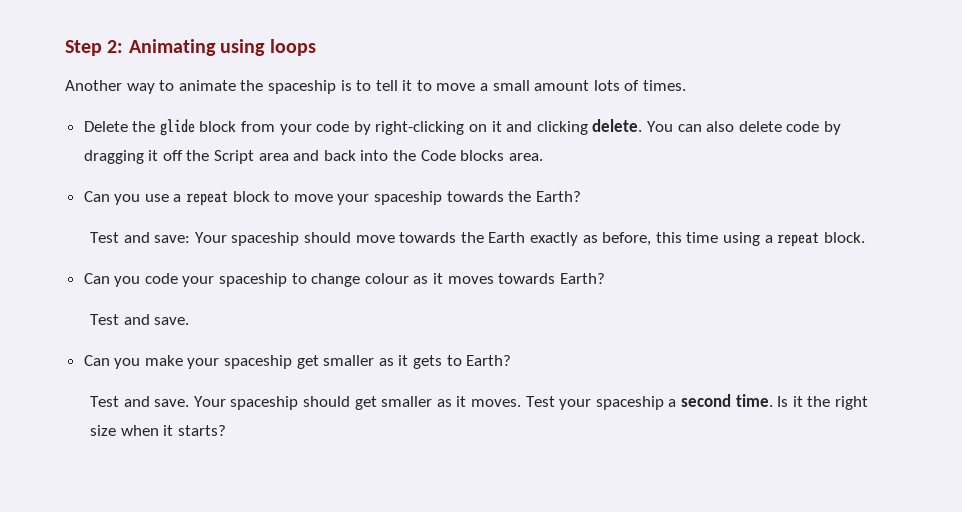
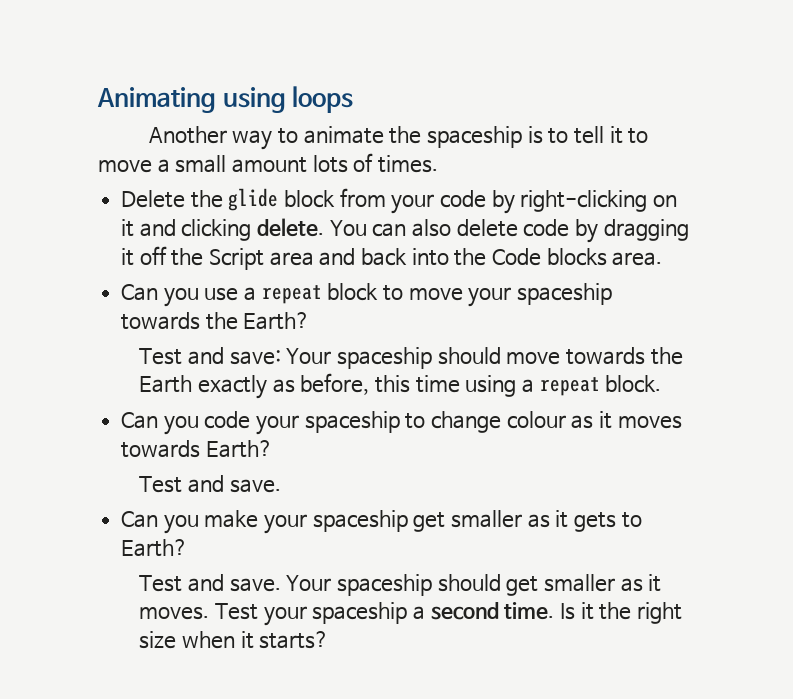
- Step 2: Animating using loops
+ Animating using loops

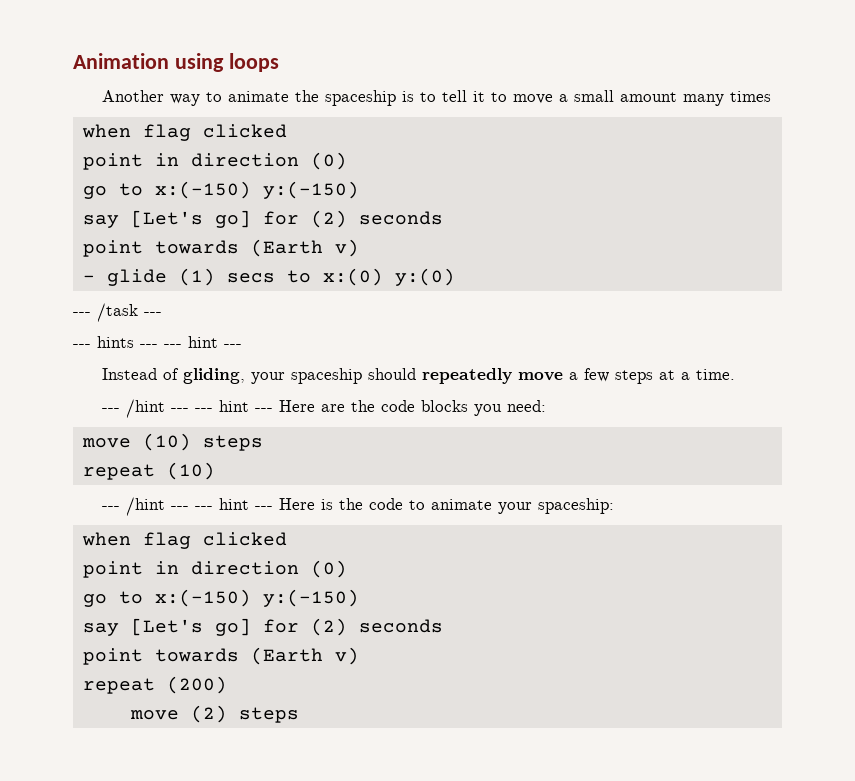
- Animating using loops
+ Animation using loops
- Another way to animate the spaceship is to tell it to move a small amount lots of times.
- Delete the glide block from your code by right-clicking on it and clicking delete. You can also delete code by dragging it off the Script area and back into the Code blocks area.
- Can you use a repeat block to move your spaceship towards the Earth?
- Test and save: Your spaceship should move towards the Earth exactly as before, this time using a repeat block.
- Can you code your spaceship to change colour as it moves towards Earth?
- Test and save.
- Can you make your spaceship get smaller as it gets to Earth?
- Test and save. Your spaceship should get smaller as it moves. Test your spaceship a second time. Is it the right size when it starts?
+ Another way to animate the spaceship is to tell it to move a small amount many times
+ when flag clicked
+ point in direction (0)
+ go to x:(-150) y:(-150)
+ say [Let's go] for (2) seconds
+ point towards (Earth v)
+ - glide (1) secs to x:(0) y:(0)
+ --- /task ---
+ --- hints --- --- hint ---
+ Instead of gliding, your spaceship should repeatedly move a few steps at a time.
+ --- /hint --- --- hint --- Here are the code blocks you need:
+ move (10) steps
+ repeat (10)
+ --- /hint --- --- hint --- Here is the code to animate your spaceship:
+ when flag clicked
+ point in direction (0)
+ go to x:(-150) y:(-150)
+ say [Let's go] for (2) seconds
+ point towards (Earth v)
+ repeat (200)
+ move (2) steps

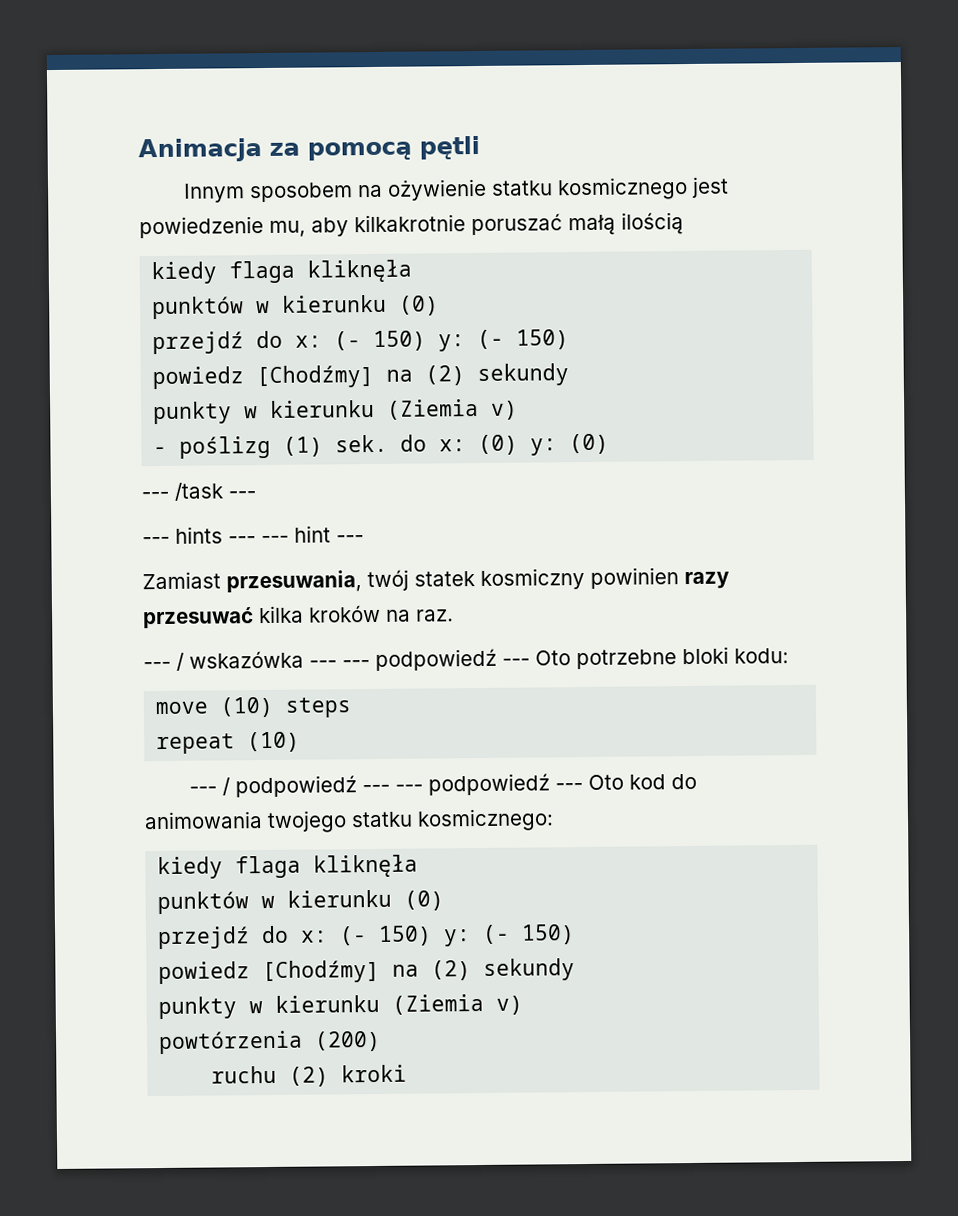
- Animation using loops
- Another way to animate the spaceship is to tell it to move a small amount many times
- when flag clicked
- point in direction (0)
- go to x:(-150) y:(-150)
- say [Let's go] for (2) seconds
- point towards (Earth v)
- - glide (1) secs to x:(0) y:(0)
+ Animacja za pomocą pętli
+ Innym sposobem na ożywienie statku kosmicznego jest powiedzenie mu, aby kilkakrotnie poruszać małą ilością
+ kiedy flaga kliknęła
+ punktów w kierunku (0)
+ przejdź do x: (- 150) y: (- 150)
+ powiedz [Chodźmy] na (2) sekundy
+ punkty w kierunku (Ziemia v)
+ - poślizg (1) sek. do x: (0) y: (0)
- Instead of gliding, your spaceship should repeatedly move a few steps at a time.
- --- /hint --- --- hint --- Here are the code blocks you need:
+ Zamiast przesuwania, twój statek kosmiczny powinien razy przesuwać kilka kroków na raz.
+ --- / wskazówka --- --- podpowiedź --- Oto potrzebne bloki kodu:
- --- /hint --- --- hint --- Here is the code to animate your spaceship:
- when flag clicked
- point in direction (0)
- go to x:(-150) y:(-150)
- say [Let's go] for (2) seconds
- point towards (Earth v)
- repeat (200)
+ --- / podpowiedź --- --- podpowiedź --- Oto kod do animowania twojego statku kosmicznego:
+ kiedy flaga kliknęła
+ punktów w kierunku (0)
+ przejdź do x: (- 150) y: (- 150)
+ powiedz [Chodźmy] na (2) sekundy
+ punkty w kierunku (Ziemia v)
+ powtórzenia (200)
- move (2) steps
+ ruchu (2) kroki

